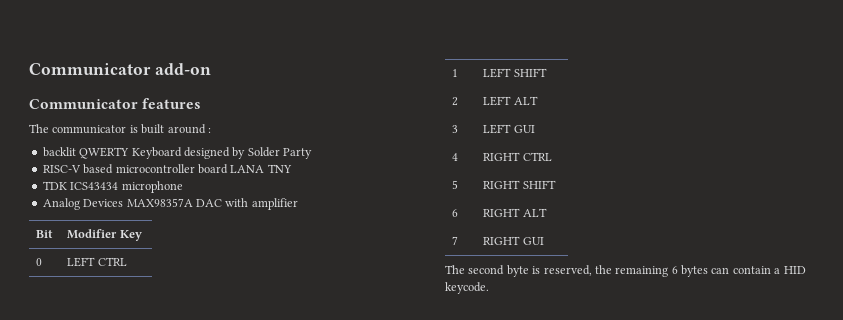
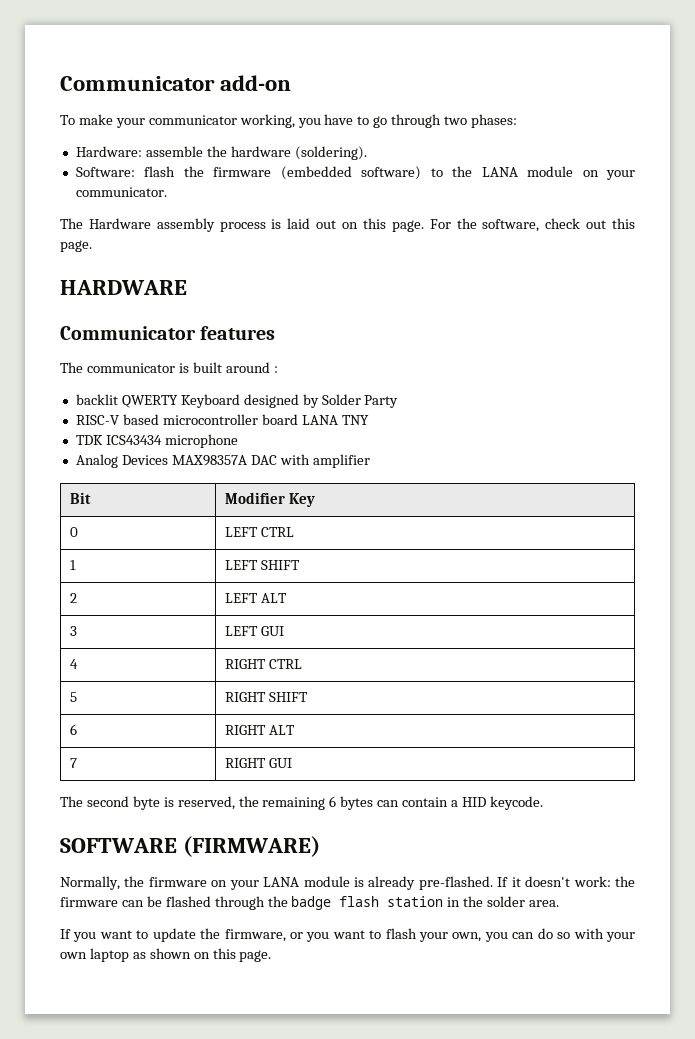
+ To make your communicator working, you have to go through two phases:
+ Hardware: assemble the hardware (soldering).
+ Software: flash the firmware (embedded software) to the LANA module on your communicator.
+ The Hardware assembly process is laid out on this page. For the software, check out this page.
+ HARDWARE
+ SOFTWARE (FIRMWARE)
+ Normally, the firmware on your LANA module is already pre-flashed. If it doesn't work: the firmware can be flashed through the badge flash station in the solder area.
+ If you want to update the firmware, or you want to flash your own, you can do so with your own laptop as shown on this page.

